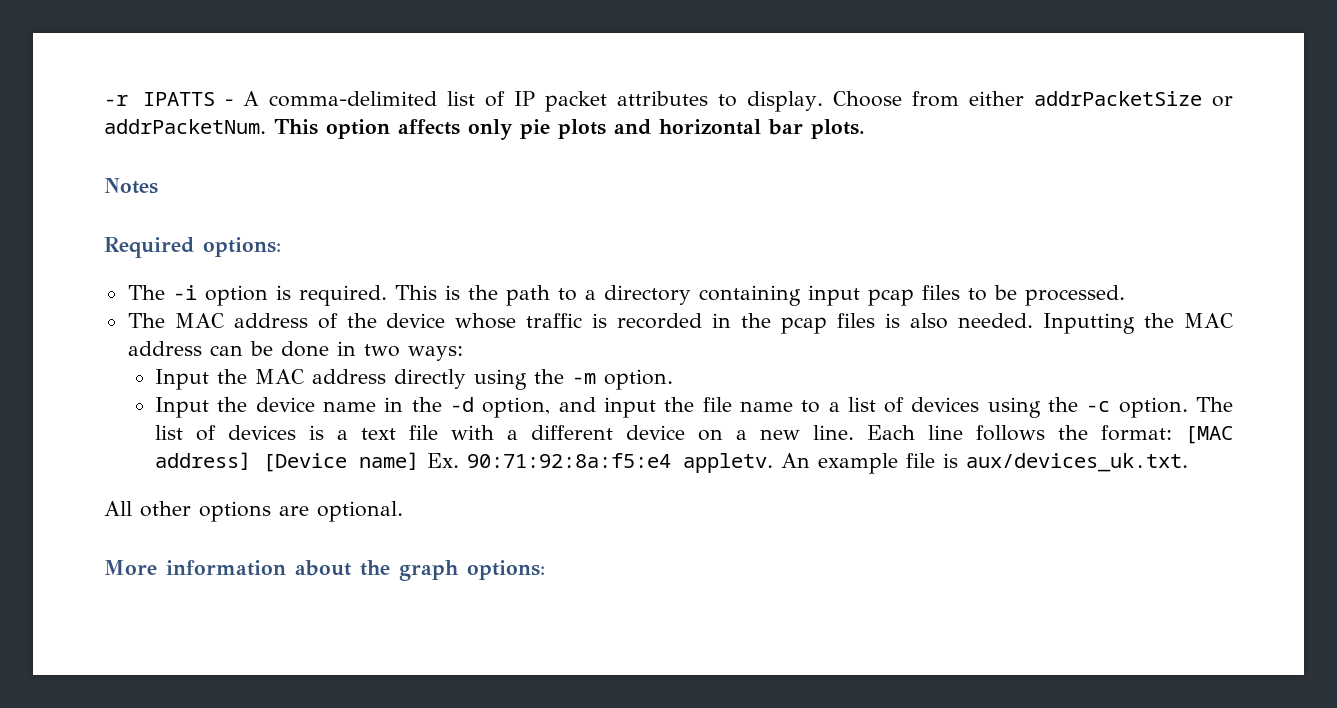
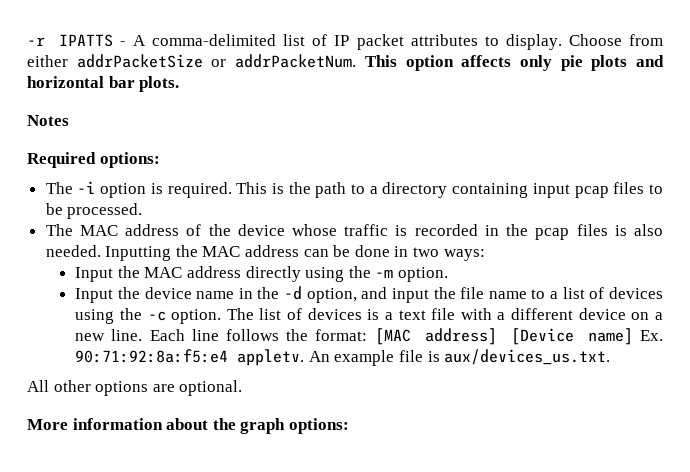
- An example file is aux/devices_uk.txt.
+ An example file is aux/devices_us.txt.

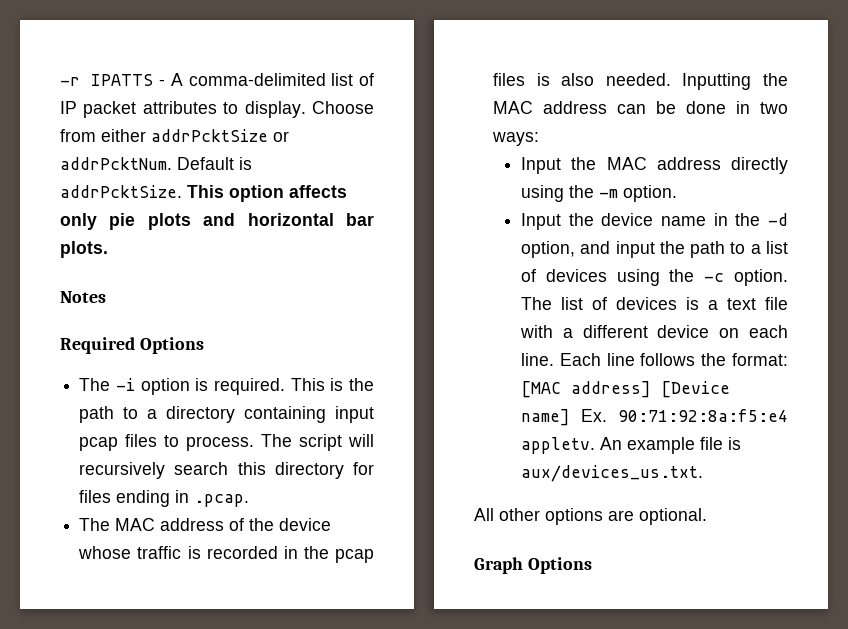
- Choose from either addrPacketSize or addrPacketNum.
+ Choose from either addrPcktSize or addrPcktNum. Default is addrPcktSize.
- Required options:
+ Required Options
- This is the path to a directory containing input pcap files to be processed.
+ This is the path to a directory containing input pcap files to process. The script will recursively search this directory for files ending in .pcap.
- Input the device name in the -d option, and input the file name to a list of devices using the -c option.
+ Input the device name in the -d option, and input the path to a list of devices using the -c option.
- The list of devices is a text file with a different device on a new line.
+ The list of devices is a text file with a different device on each line.
- More information about the graph options:
+ Graph Options

